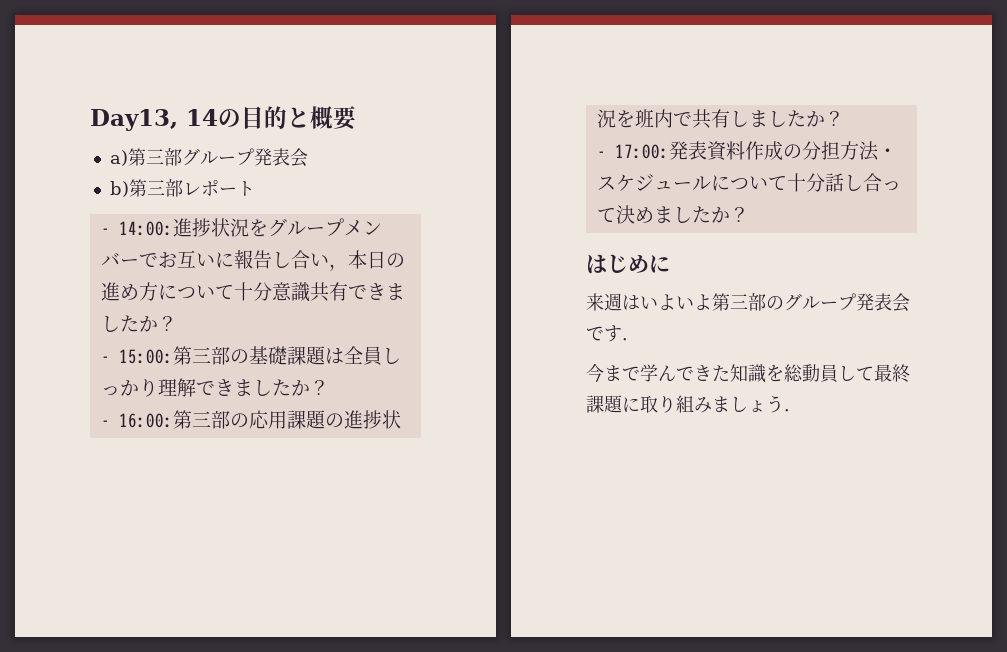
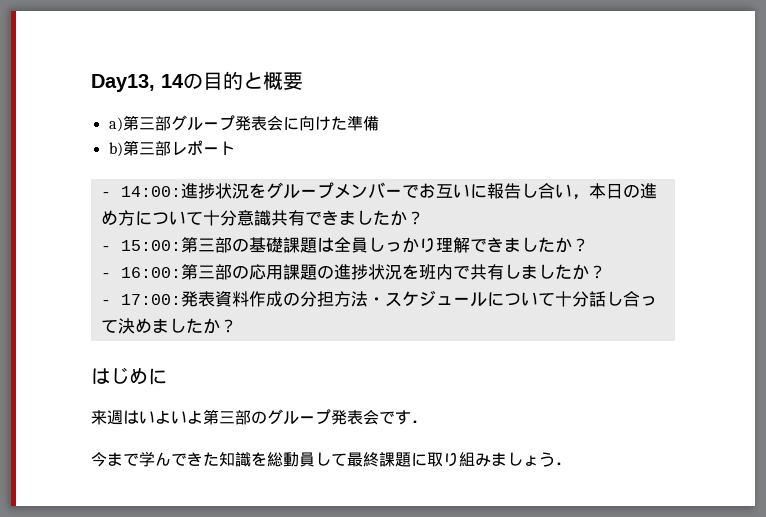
- a)第三部グループ発表会
+ a)第三部グループ発表会に向けた準備

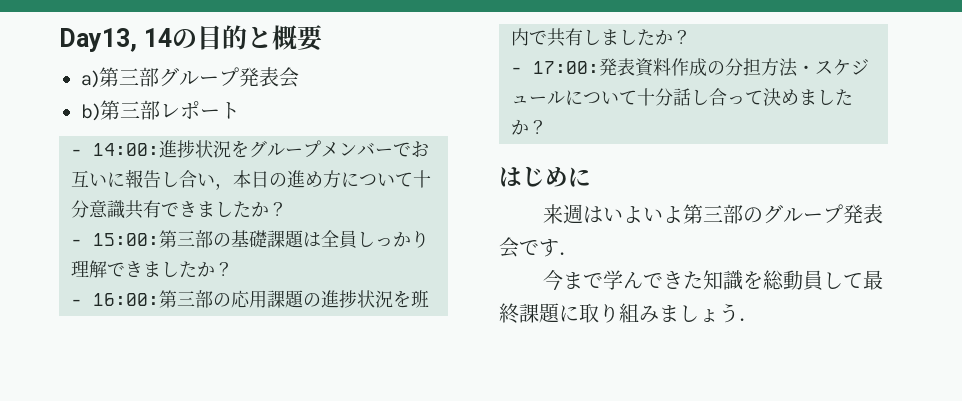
- a)第三部グループ発表会に向けた準備
+ a)第三部グループ発表会

